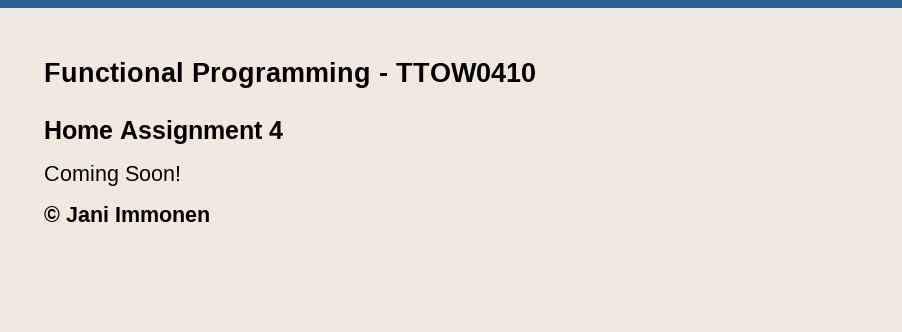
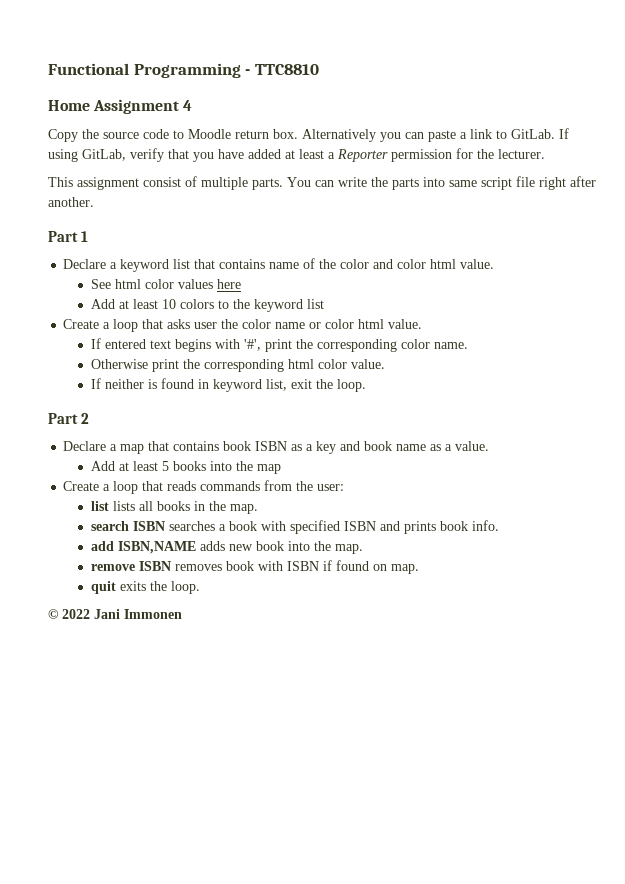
- Functional Programming - TTOW0410
+ Functional Programming - TTC8810
- Coming Soon!
+ Copy the source code to Moodle return box. Alternatively you can paste a link to GitLab. If using GitLab, verify that you have added at least a Reporter permission for the lecturer.
+ This assignment consist of multiple parts. You can write the parts into same script file right after another.
+ Part 1
+ Declare a keyword list that contains name of the color and color html value.
+ See html color values here
+ Add at least 10 colors to the keyword list
+ Create a loop that asks user the color name or color html value.
+ If entered text begins with '#', print the corresponding color name.
+ Otherwise print the corresponding html color value.
+ If neither is found in keyword list, exit the loop.
+ Part 2
+ Declare a map that contains book ISBN as a key and book name as a value.
+ Add at least 5 books into the map
+ Create a loop that reads commands from the user:
+ list lists all books in the map.
+ search ISBN searches a book with specified ISBN and prints book info.
+ add ISBN,NAME adds new book into the map.
+ remove ISBN removes book with ISBN if found on map.
+ quit exits the loop.
- © Jani Immonen
+ © 2022 Jani Immonen

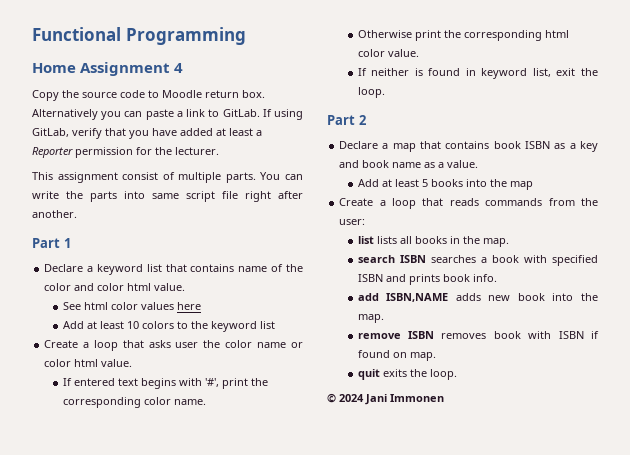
- Functional Programming - TTC8810
+ Functional Programming
- © 2022 Jani Immonen
+ © 2024 Jani Immonen

